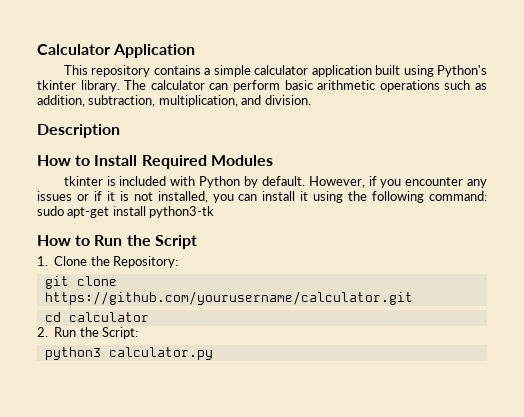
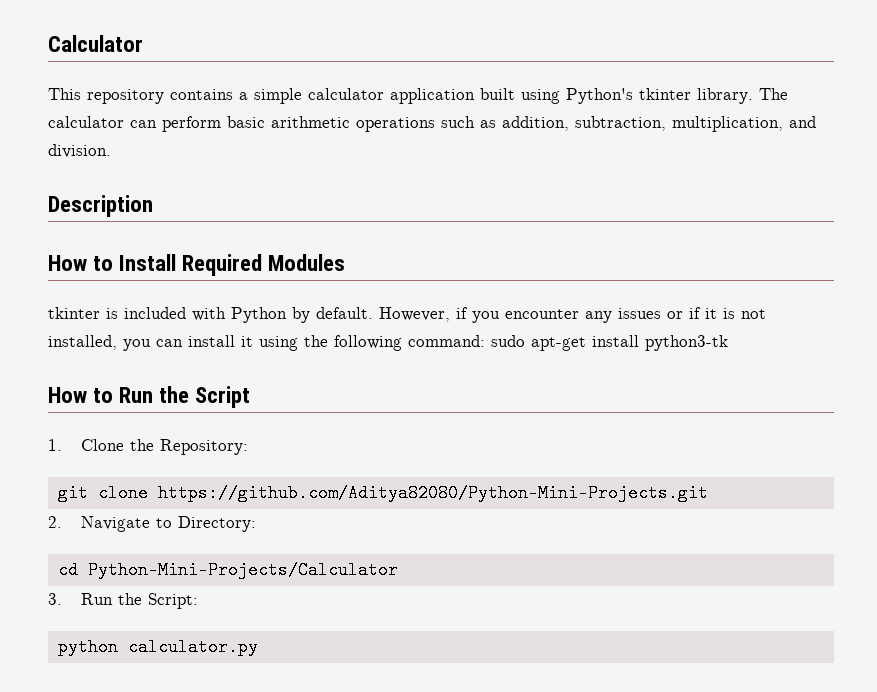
- Calculator Application
+ Calculator
- git clone https://github.com/yourusername/calculator.git
+ git clone https://github.com/Aditya82080/Python-Mini-Projects.git
+ 2. Navigate to Directory:
- cd calculator
- 2. Run the Script:
+ cd Python-Mini-Projects/Calculator
+ 3. Run the Script:
- python3 calculator.py
+ python calculator.py

